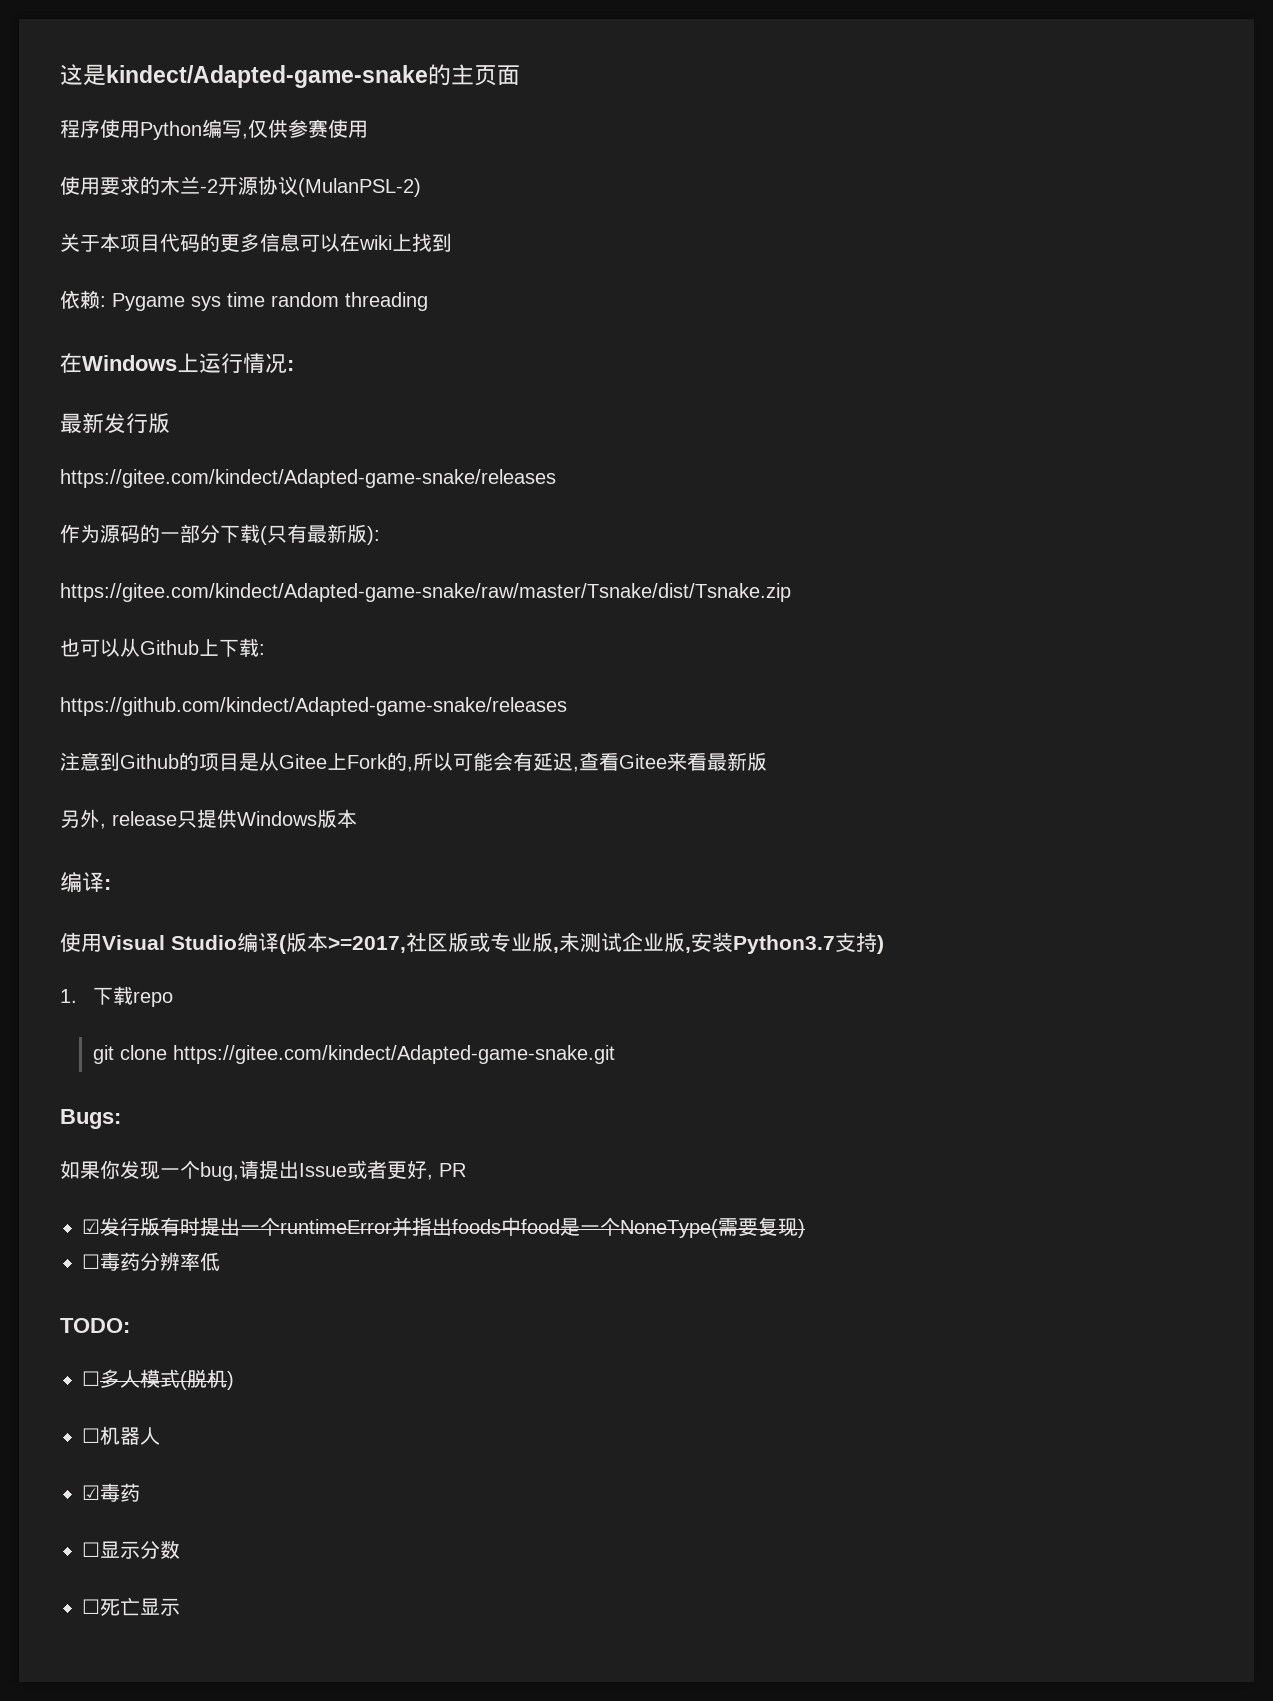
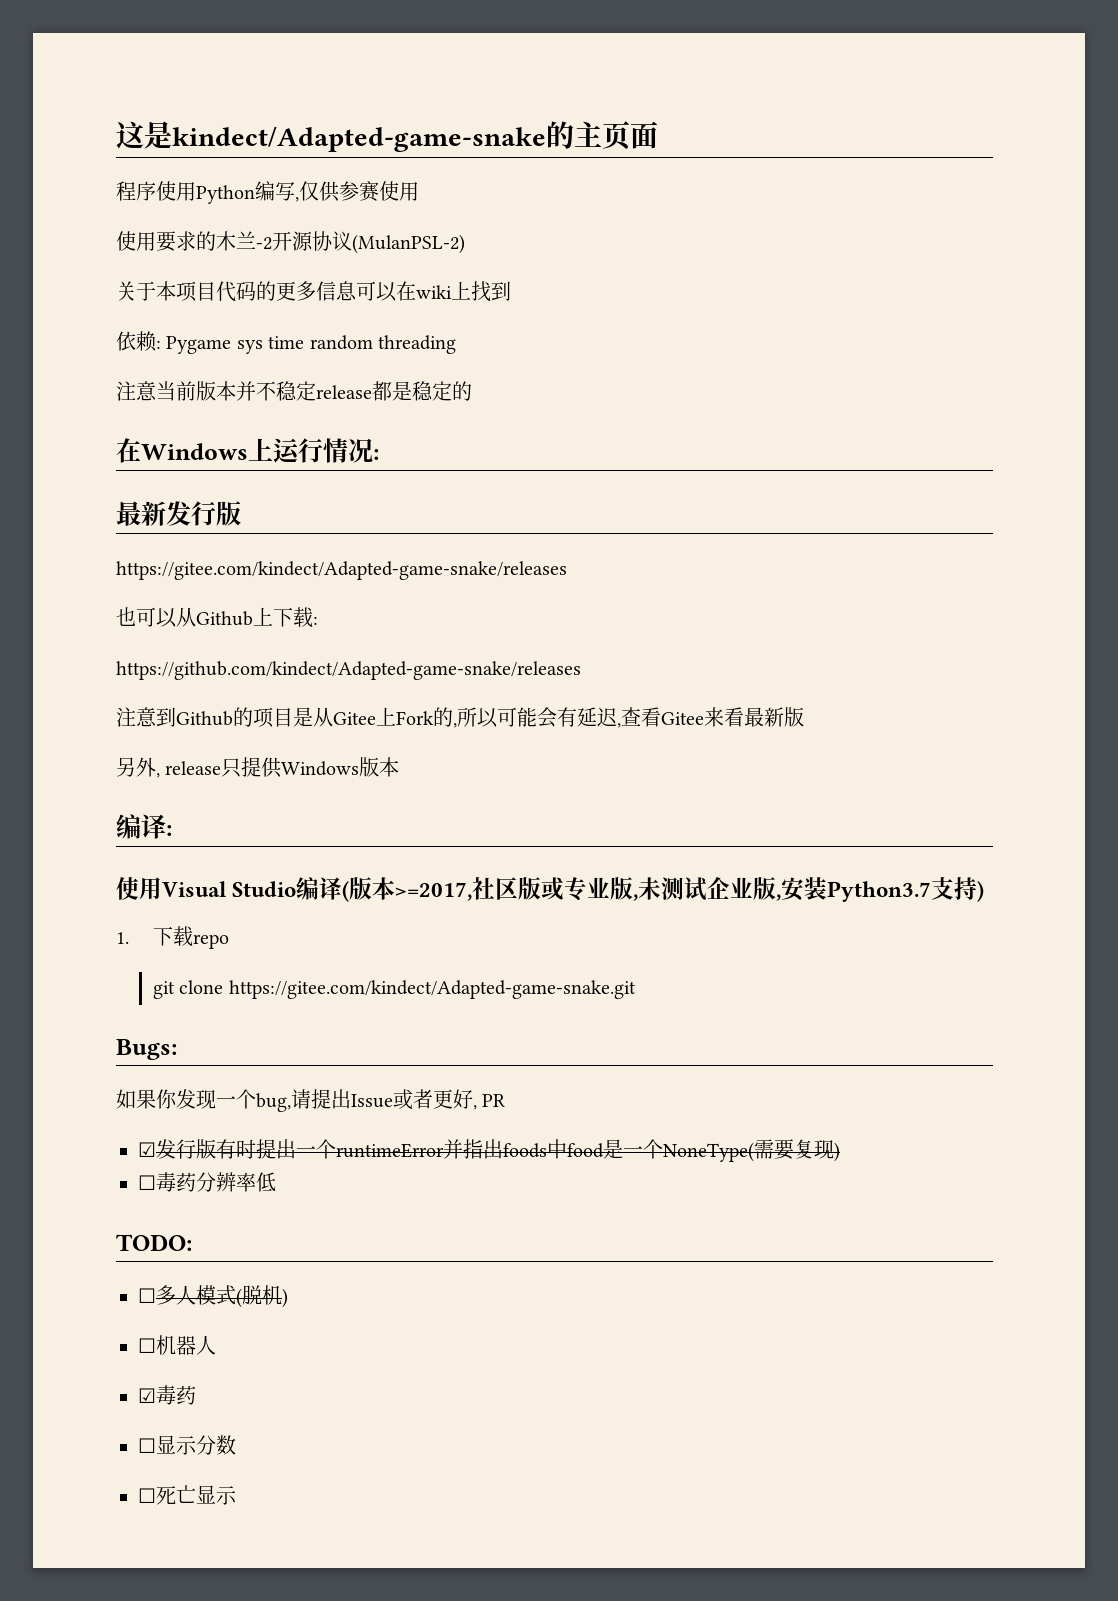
+ 注意当前版本并不稳定release都是稳定的
- 作为源码的一部分下载(只有最新版):
- https://gitee.com/kindect/Adapted-game-snake/raw/master/Tsnake/dist/Tsnake.zip

